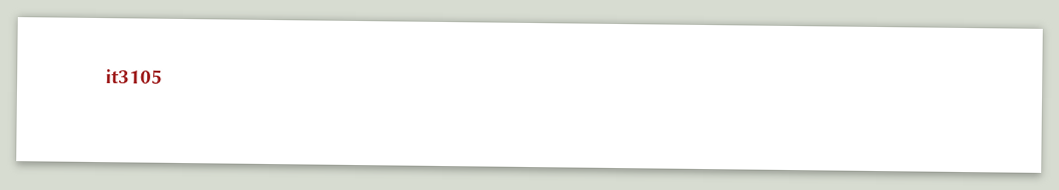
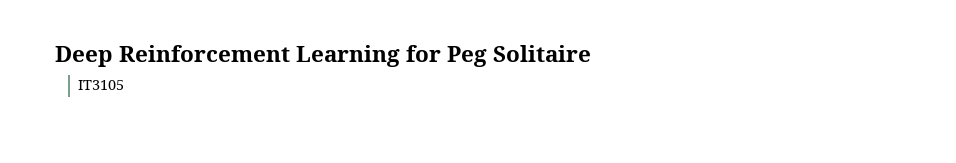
- it3105
+ Deep Reinforcement Learning for Peg Solitaire
+ IT3105

